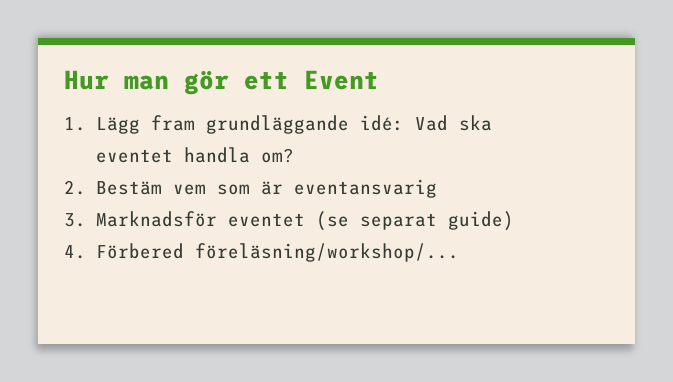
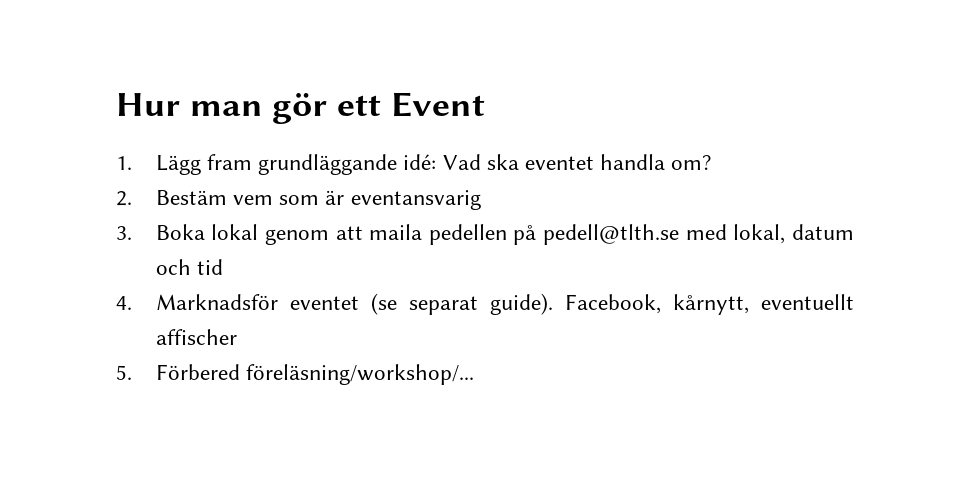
- 3. Marknadsför eventet (se separat guide)
- 4. Förbered föreläsning/workshop/...
+ 3. Boka lokal genom att maila pedellen på pedell@tlth.se med lokal, datum och tid
+ 4. Marknadsför eventet (se separat guide). Facebook, kårnytt, eventuellt affischer
+ 5. Förbered föreläsning/workshop/...

